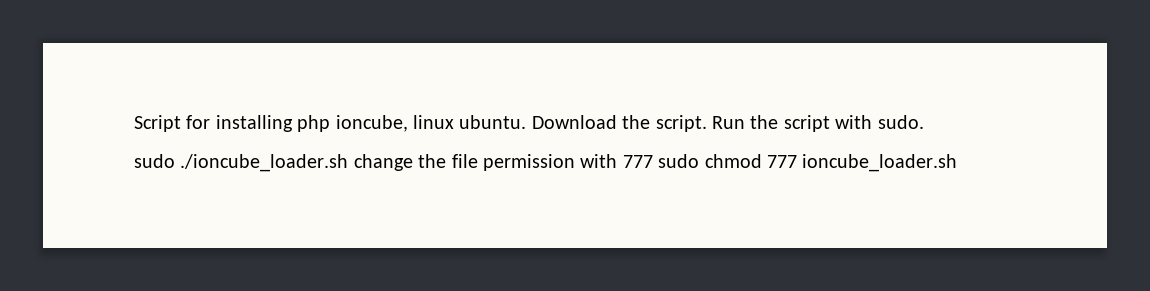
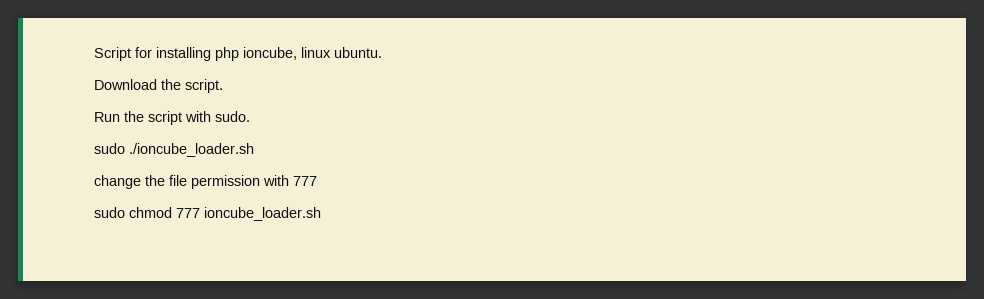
- Script for installing php ioncube, linux ubuntu. Download the script. Run the script with sudo.
+ Script for installing php ioncube, linux ubuntu.
+ Download the script.
+ Run the script with sudo.
- sudo ./ioncube_loader.sh change the file permission with 777 sudo chmod 777 ioncube_loader.sh
+ sudo ./ioncube_loader.sh
+ change the file permission with 777
+ sudo chmod 777 ioncube_loader.sh

